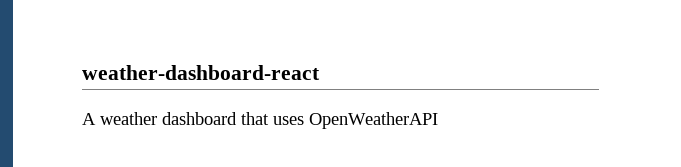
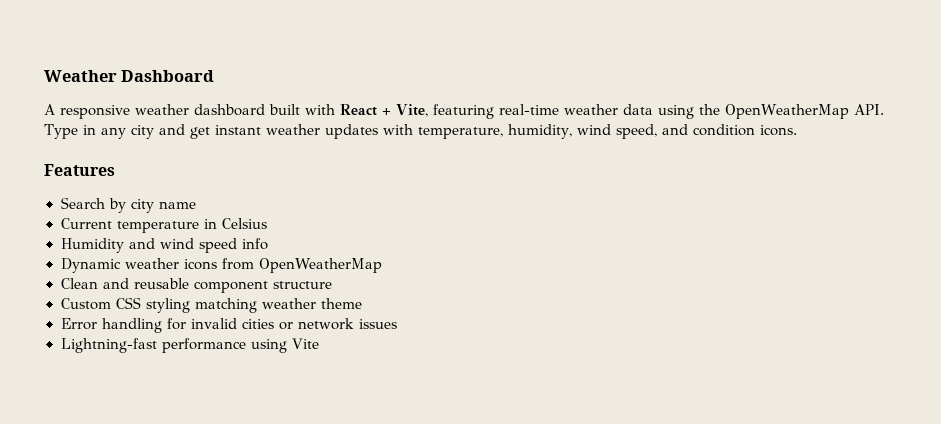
- weather-dashboard-react
+ Weather Dashboard
- A weather dashboard that uses OpenWeatherAPI
+ A responsive weather dashboard built with React + Vite, featuring real-time weather data using the OpenWeatherMap API. Type in any city and get instant weather updates with temperature, humidity, wind speed, and condition icons.
+ Features
+ Search by city name
+ Current temperature in Celsius
+ Humidity and wind speed info
+ Dynamic weather icons from OpenWeatherMap
+ Clean and reusable component structure
+ Custom CSS styling matching weather theme
+ Error handling for invalid cities or network issues
+ Lightning-fast performance using Vite

